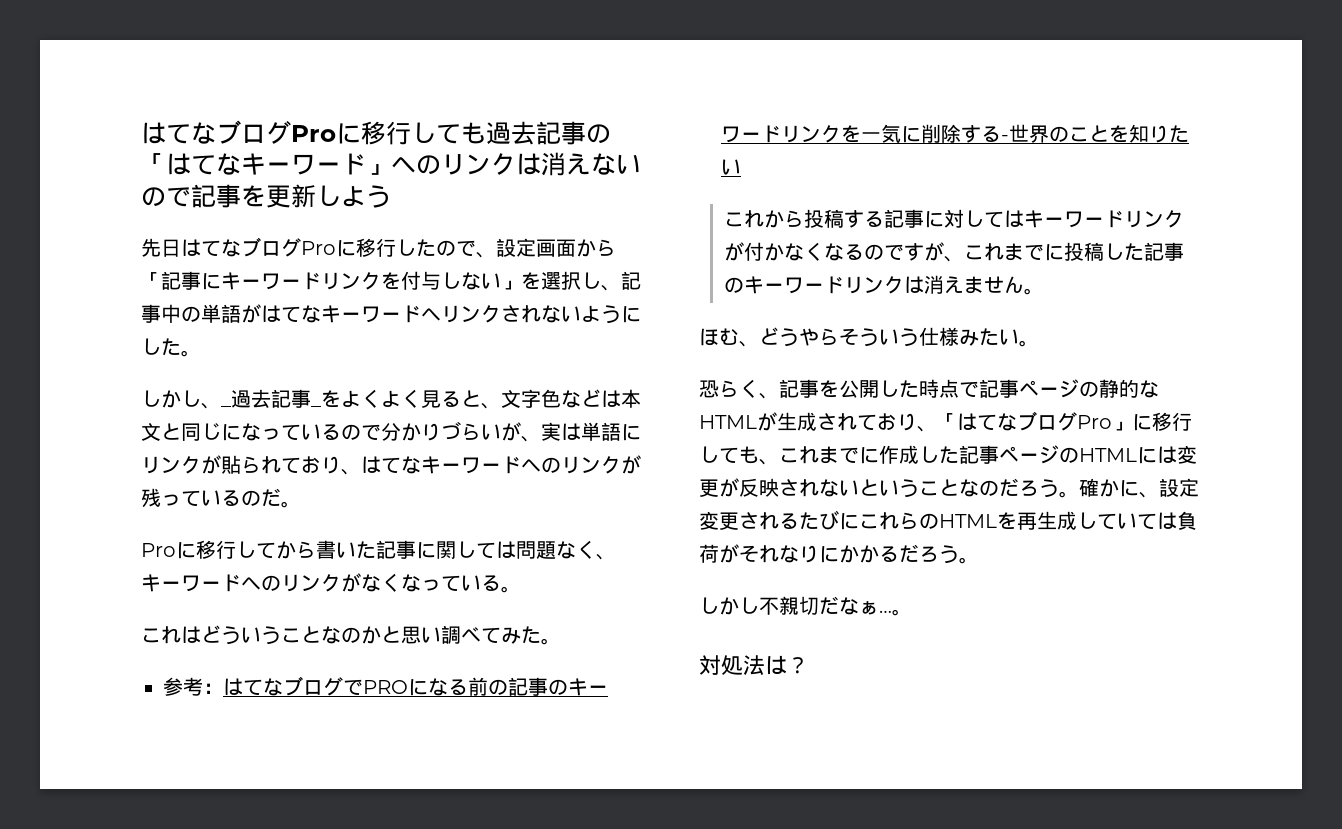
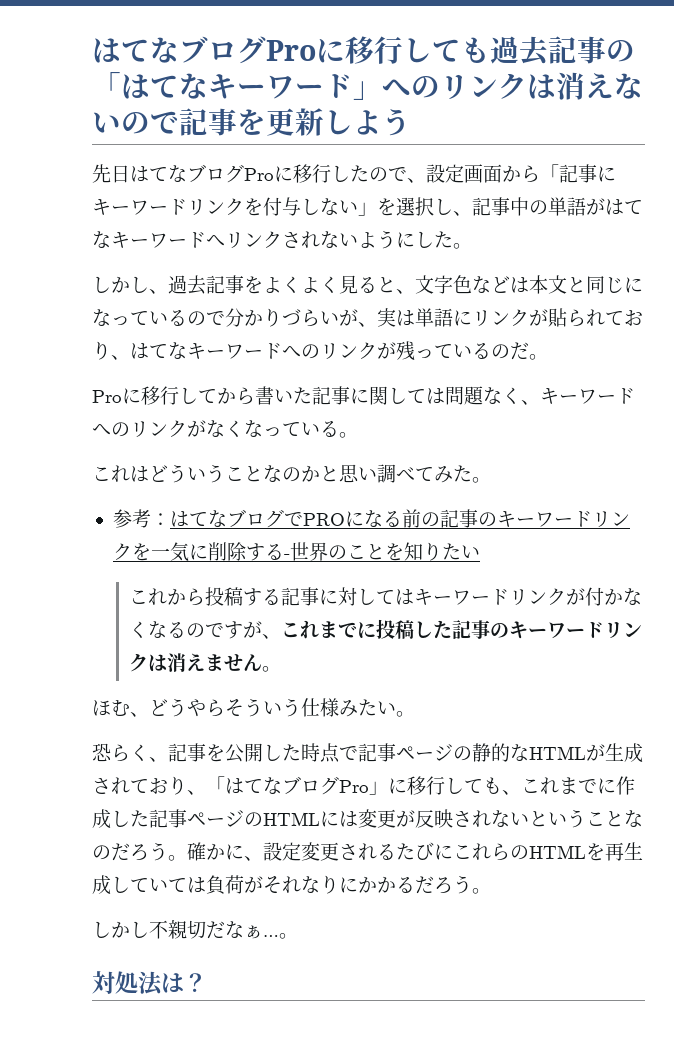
- しかし、_過去記事_をよくよく見ると、文字色などは本文と同じになっているので分かりづらいが、実は単語にリンクが貼られており、はてなキーワードへのリンクが残っているのだ。
+ しかし、過去記事をよくよく見ると、文字色などは本文と同じになっているので分かりづらいが、実は単語にリンクが貼られており、はてなキーワードへのリンクが残っているのだ。

